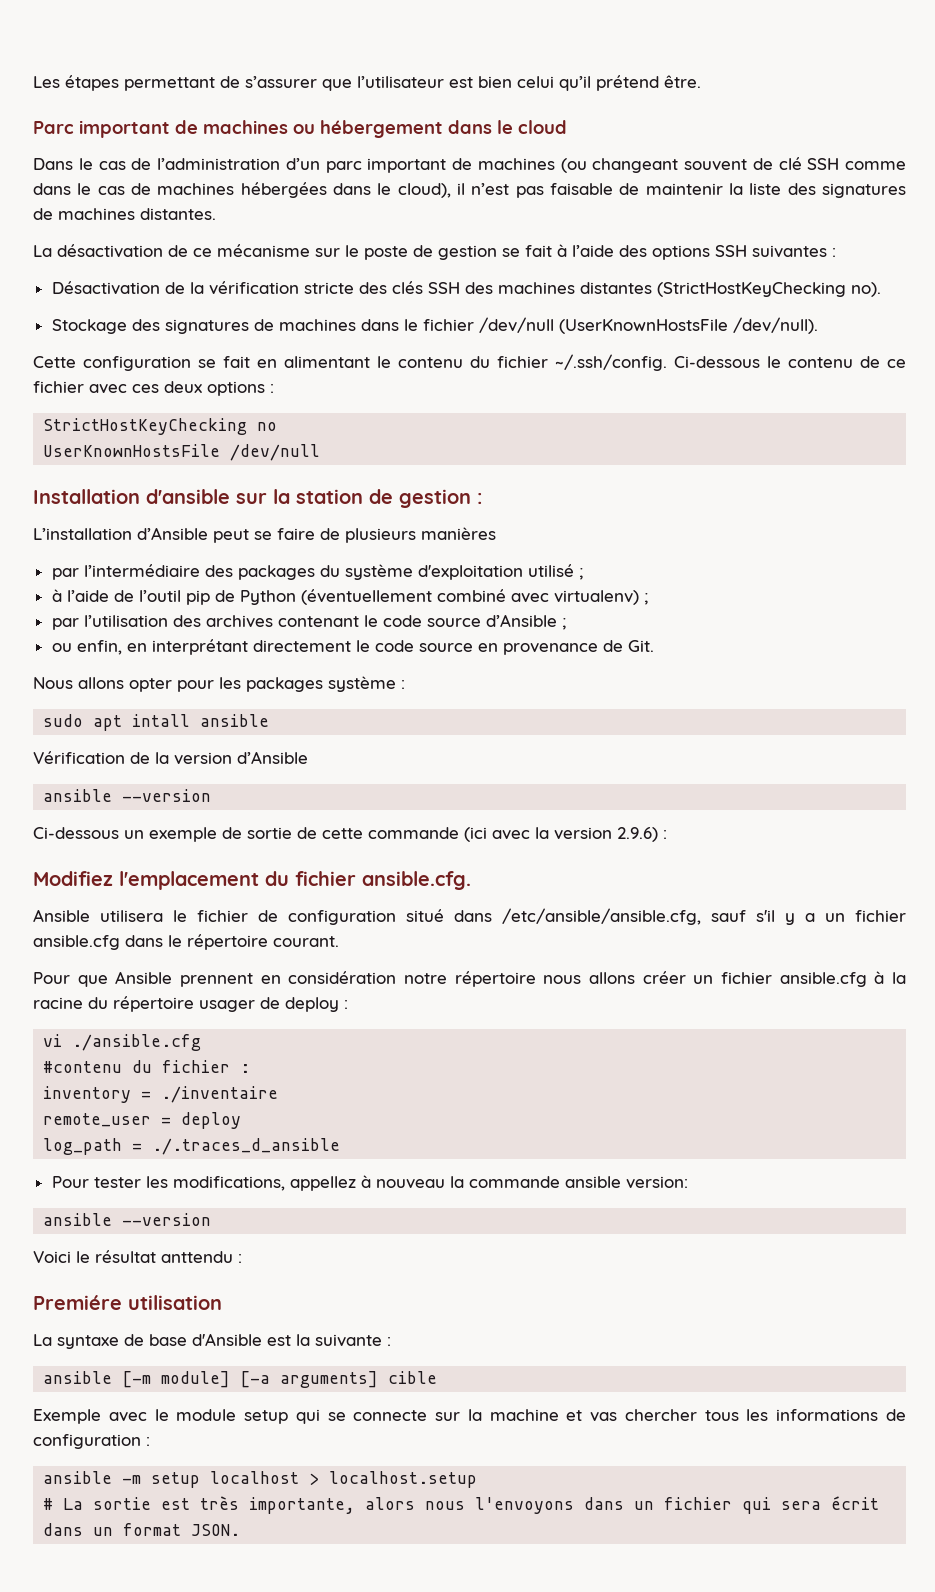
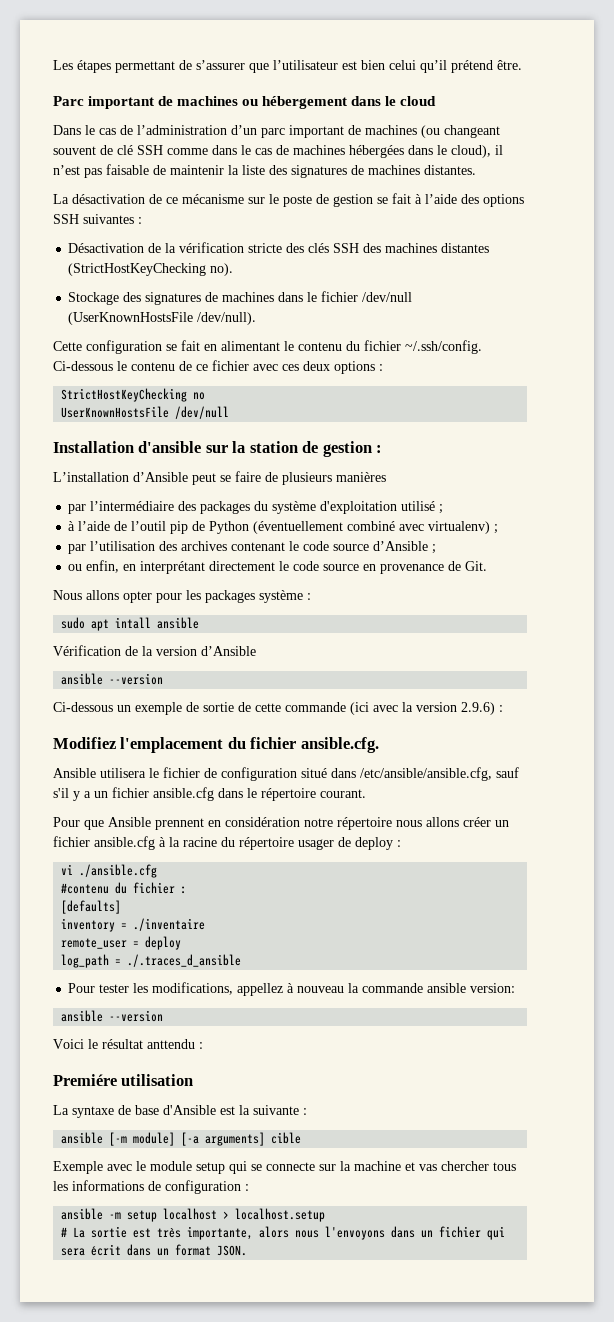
+ [defaults]

